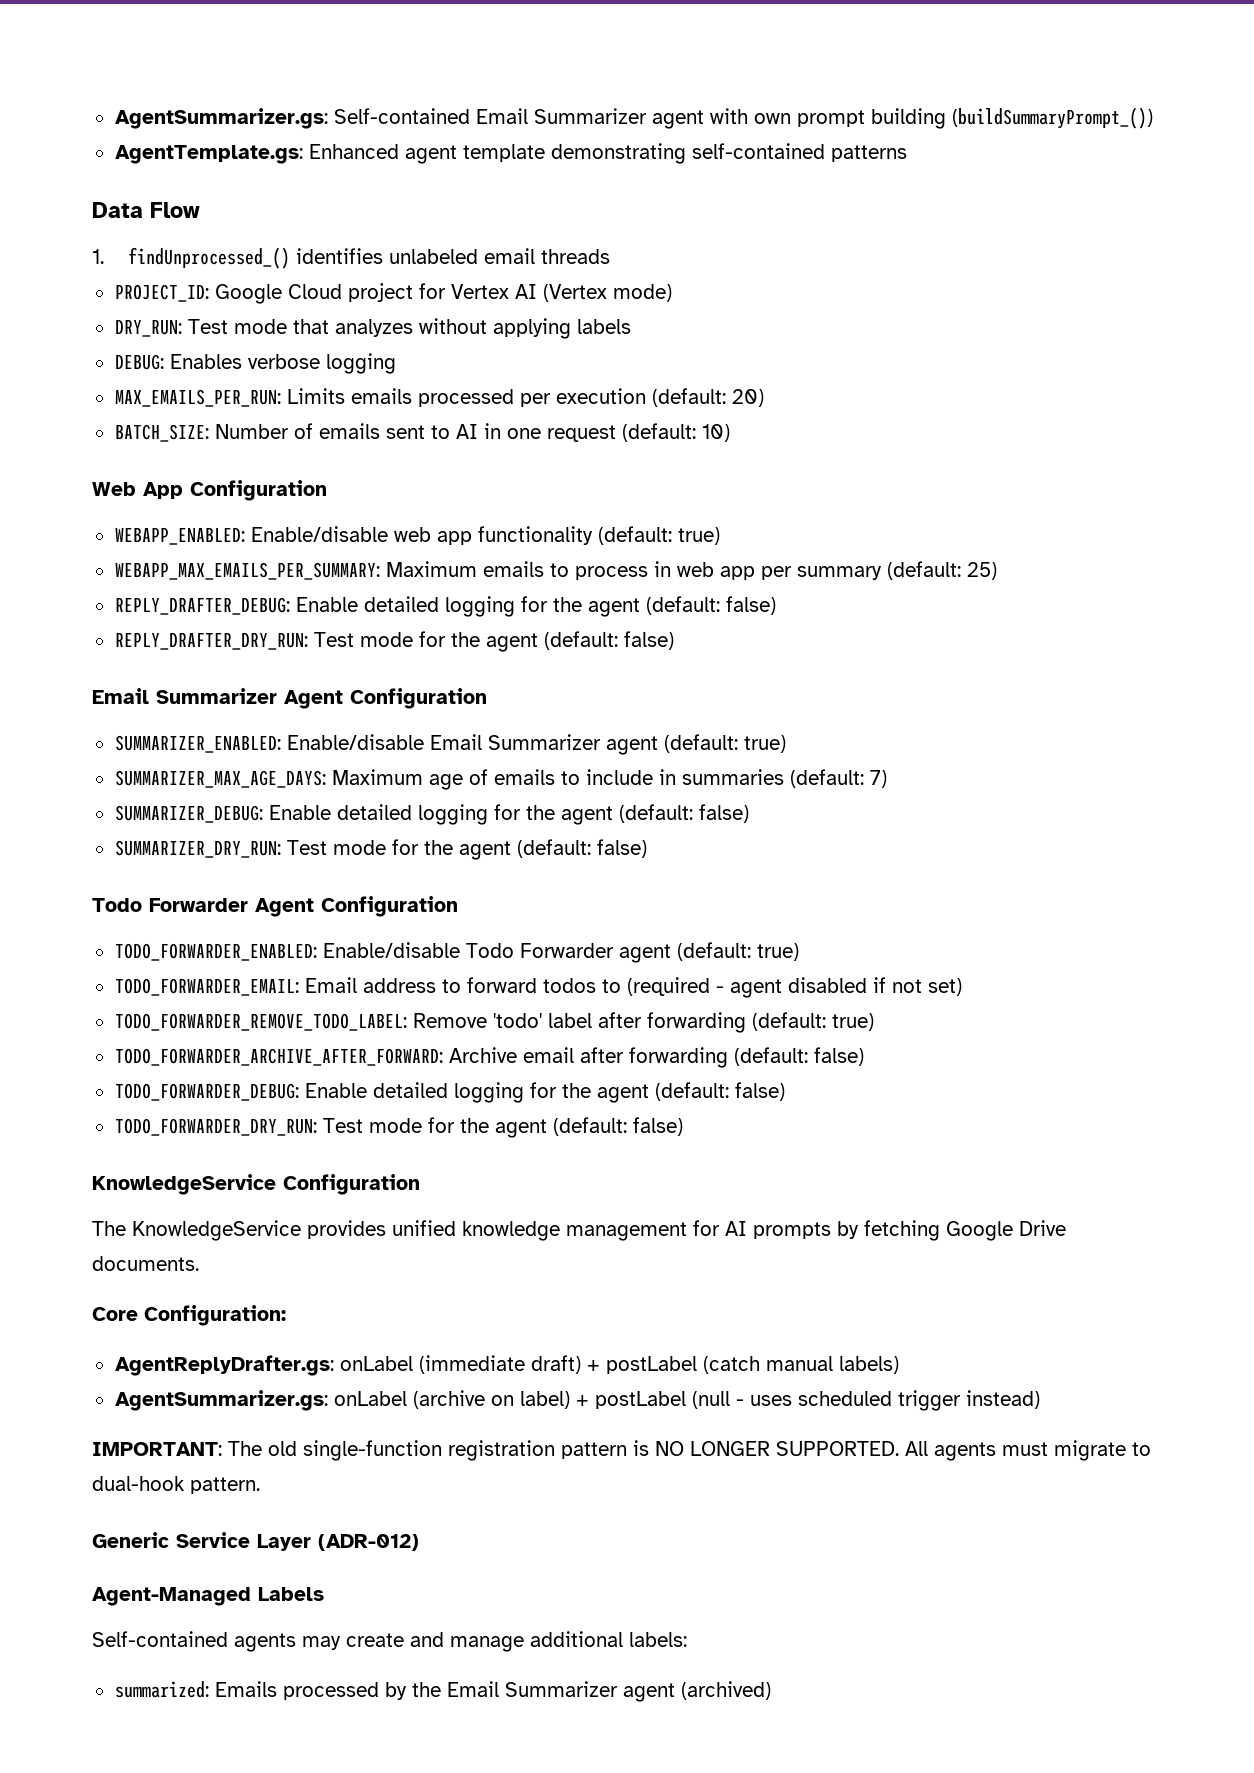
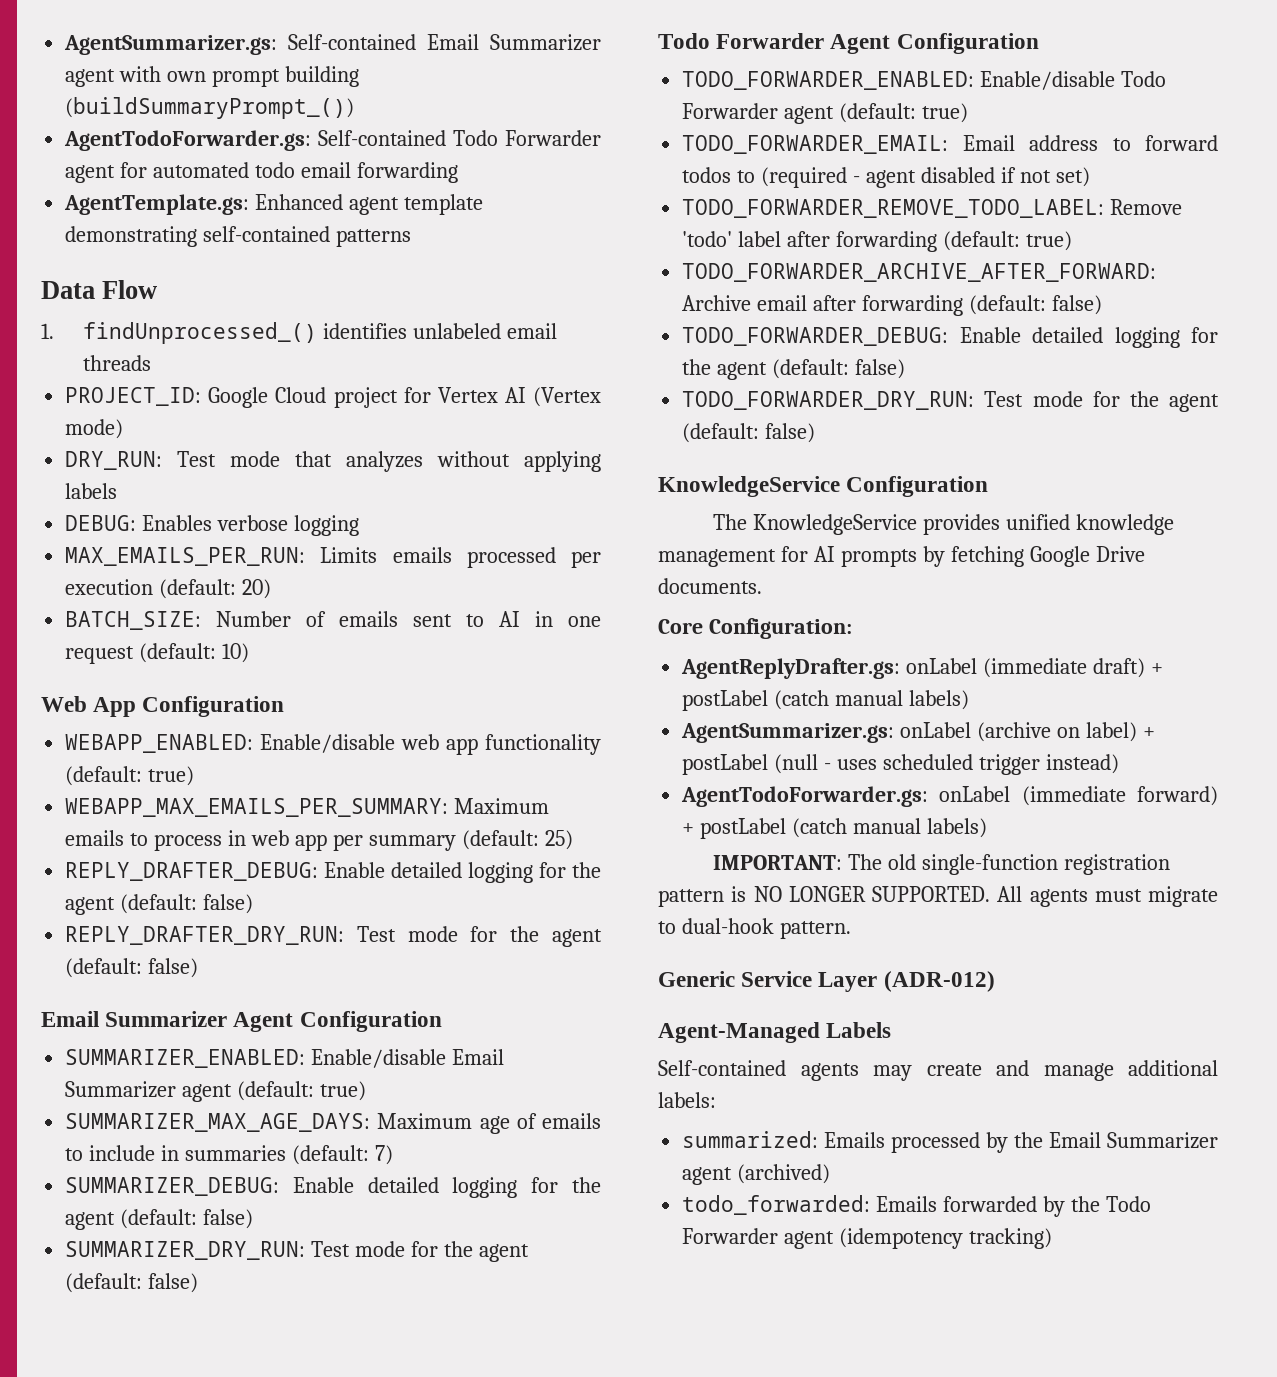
+ AgentTodoForwarder.gs: Self-contained Todo Forwarder agent for automated todo email forwarding
+ AgentTodoForwarder.gs: onLabel (immediate forward) + postLabel (catch manual labels)
+ todo_forwarded: Emails forwarded by the Todo Forwarder agent (idempotency tracking)

